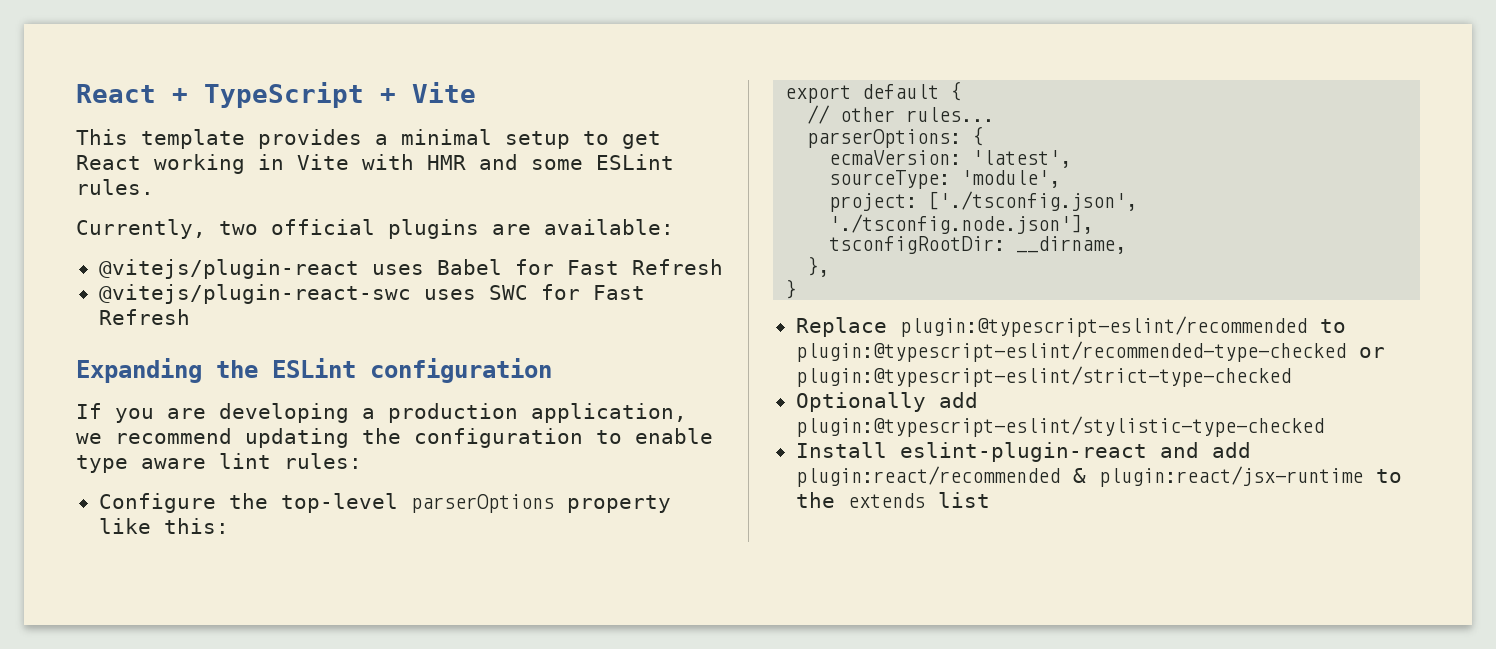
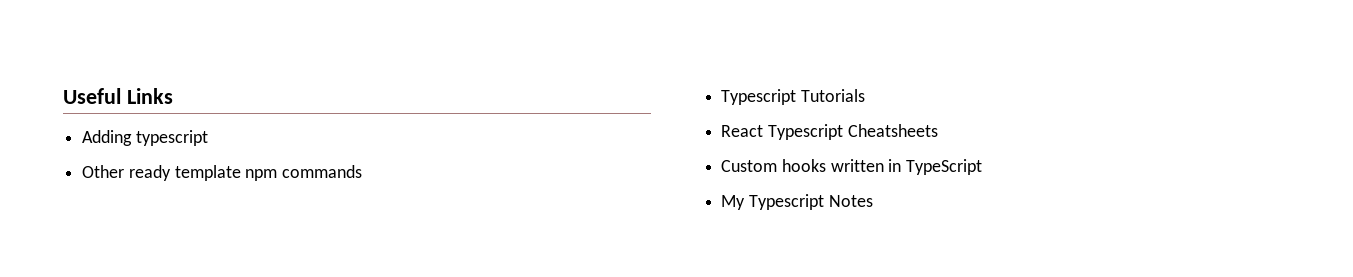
- React + TypeScript + Vite
- This template provides a minimal setup to get React working in Vite with HMR and some ESLint rules.
- Currently, two official plugins are available:
- @vitejs/plugin-react uses Babel for Fast Refresh
- @vitejs/plugin-react-swc uses SWC for Fast Refresh
- Expanding the ESLint configuration
- If you are developing a production application, we recommend updating the configuration to enable type aware lint rules:
- Configure the top-level parserOptions property like this:
- export default {
- // other rules...
- parserOptions: {
- ecmaVersion: 'latest',
- sourceType: 'module',
- project: ['./tsconfig.json', './tsconfig.node.json'],
- tsconfigRootDir: __dirname,
- },
- }
- Replace plugin:@typescript-eslint/recommended to plugin:@typescript-eslint/recommended-type-checked or plugin:@typescript-eslint/strict-type-checked
- Optionally add plugin:@typescript-eslint/stylistic-type-checked
- Install eslint-plugin-react and add plugin:react/recommended & plugin:react/jsx-runtime to the extends list
+ Useful Links
+ Adding typescript
+ Other ready template npm commands
+ Typescript Tutorials
+ React Typescript Cheatsheets
+ Custom hooks written in TypeScript
+ My Typescript Notes

